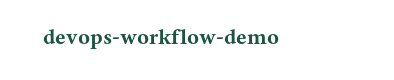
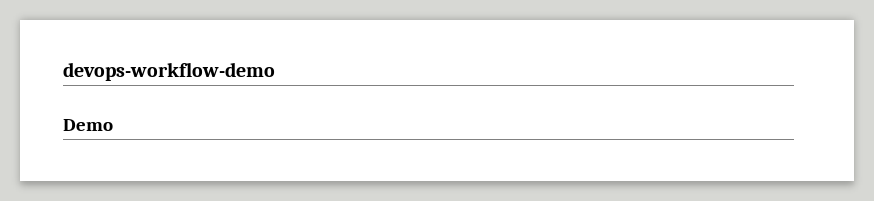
+ Demo

